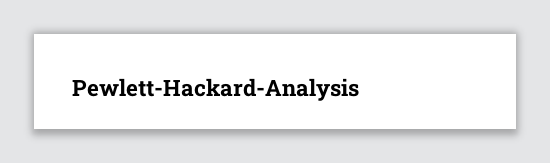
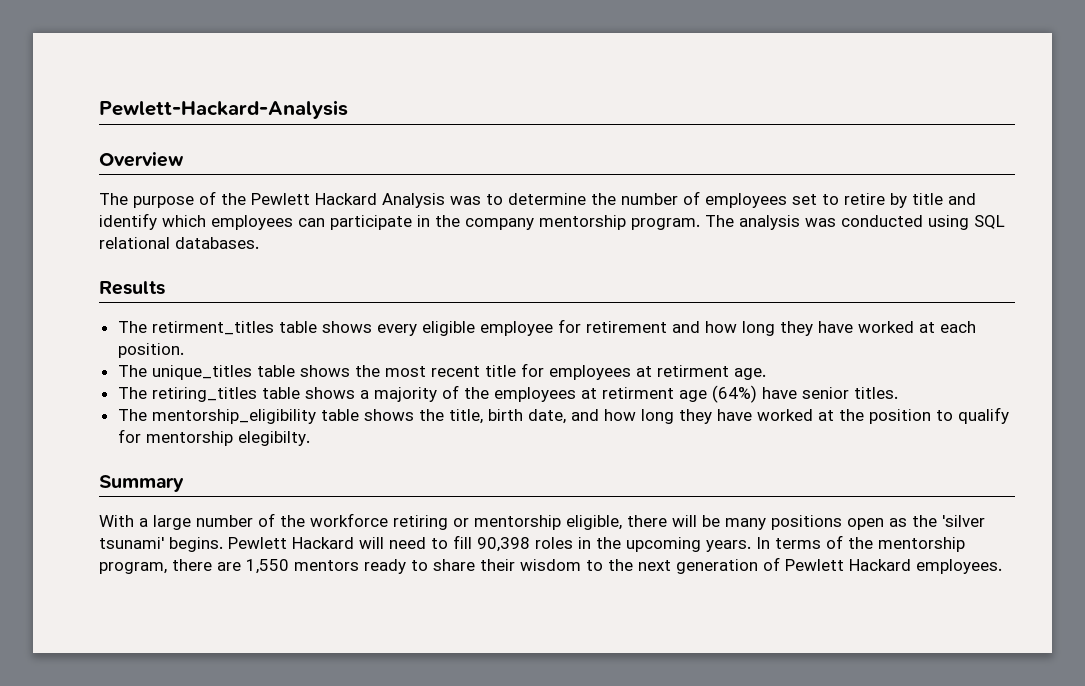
+ Overview
+ The purpose of the Pewlett Hackard Analysis was to determine the number of employees set to retire by title and identify which employees can participate in the company mentorship program. The analysis was conducted using SQL relational databases.
+ Results
+ The retirment_titles table shows every eligible employee for retirement and how long they have worked at each position.
+ The unique_titles table shows the most recent title for employees at retirment age.
+ The retiring_titles table shows a majority of the employees at retirment age (64%) have senior titles.
+ The mentorship_eligibility table shows the title, birth date, and how long they have worked at the position to qualify for mentorship elegibilty.
+ Summary
+ With a large number of the workforce retiring or mentorship eligible, there will be many positions open as the 'silver tsunami' begins. Pewlett Hackard will need to fill 90,398 roles in the upcoming years. In terms of the mentorship program, there are 1,550 mentors ready to share their wisdom to the next generation of Pewlett Hackard employees.

